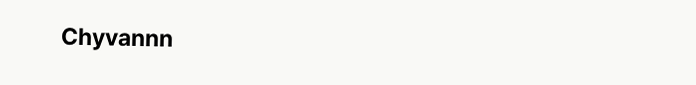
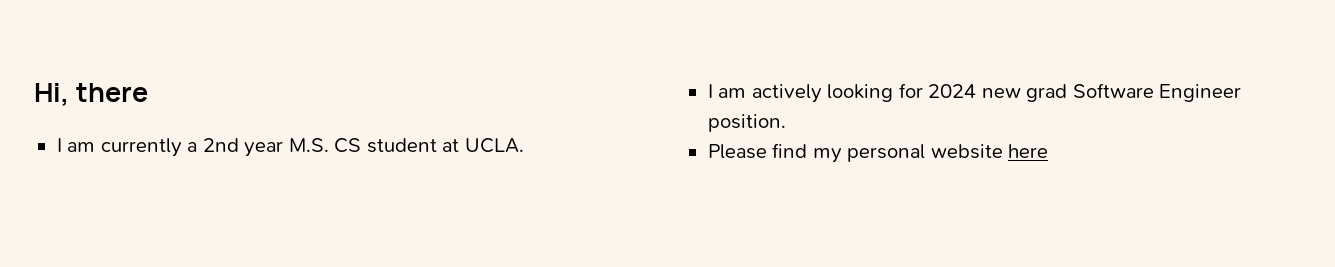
- Chyvannn
+ Hi, there
+ I am currently a 2nd year M.S. CS student at UCLA.
+ I am actively looking for 2024 new grad Software Engineer position.
+ Please find my personal website here

